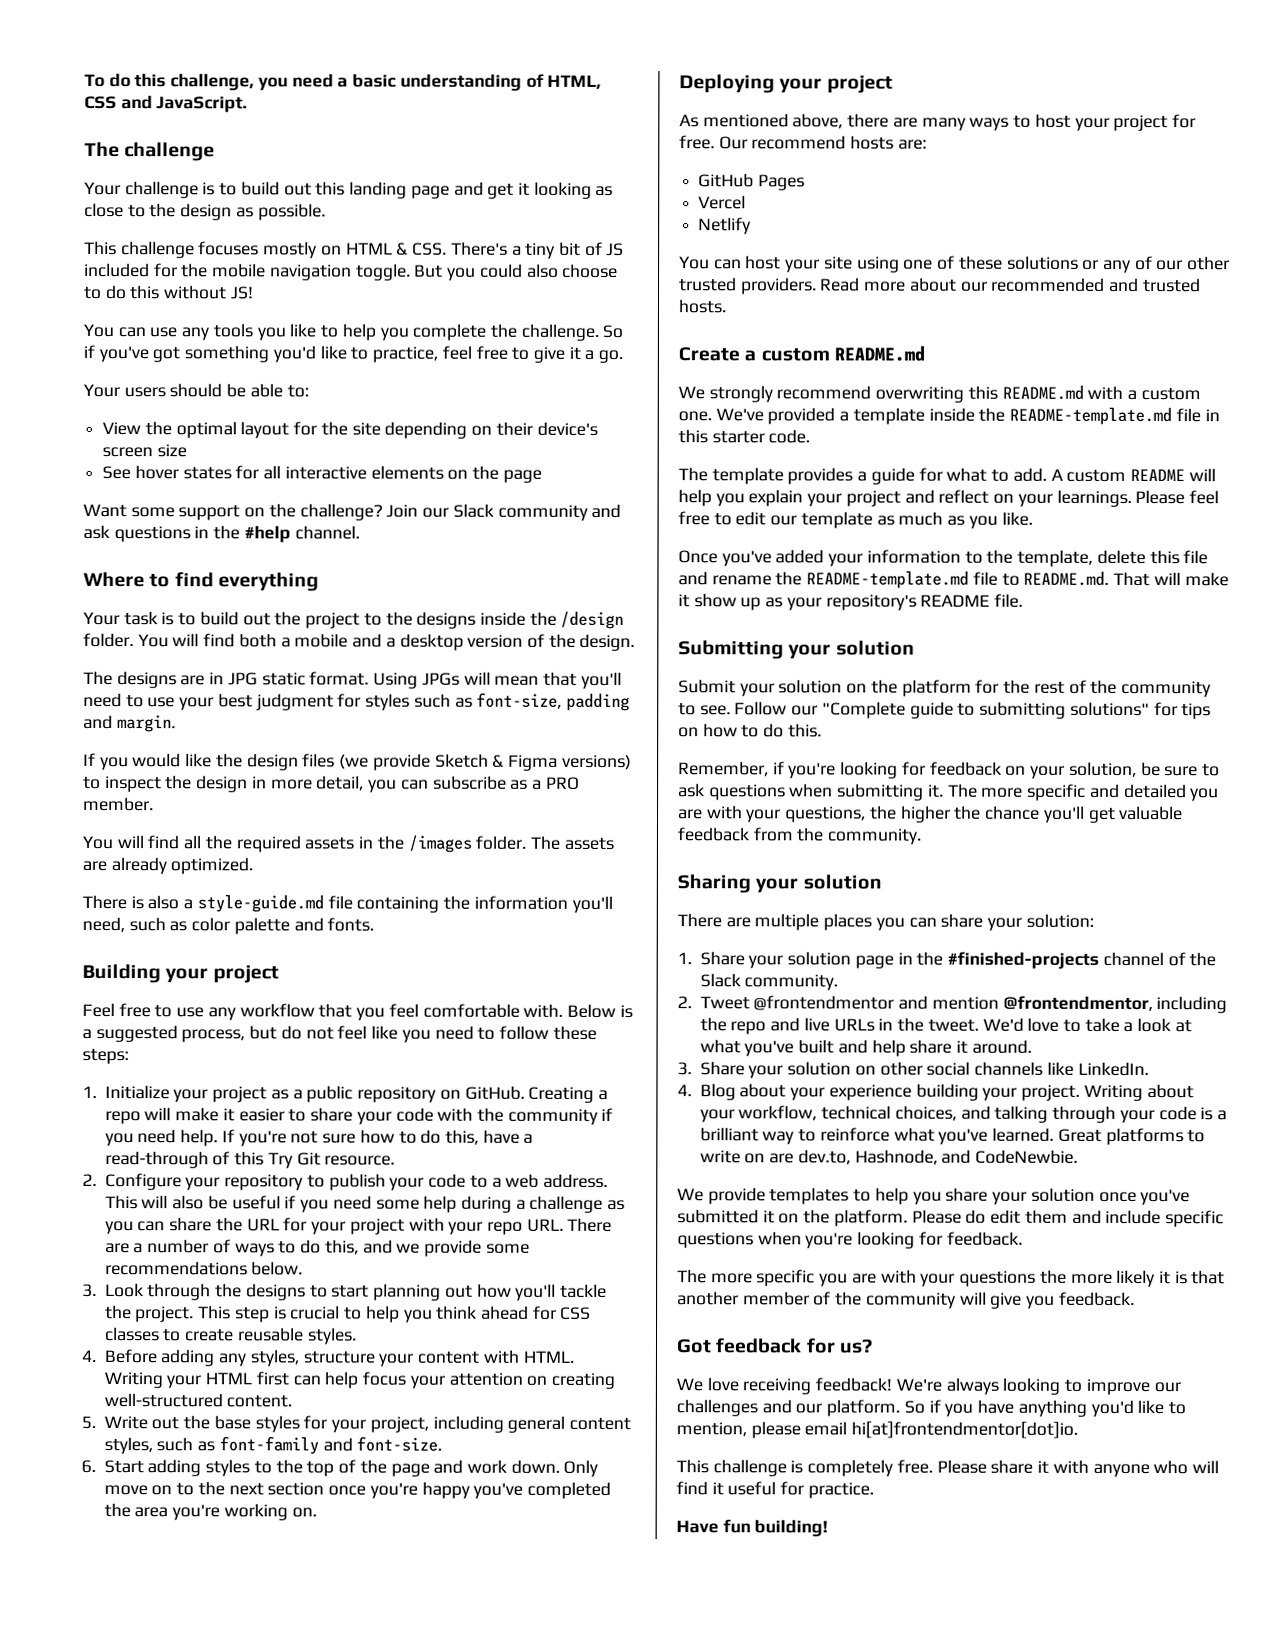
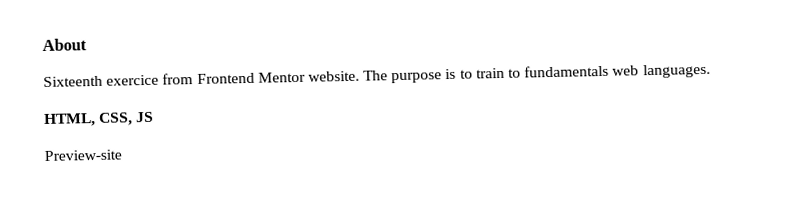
- To do this challenge, you need a basic understanding of HTML, CSS and JavaScript.
- The challenge
- Your challenge is to build out this landing page and get it looking as close to the design as possible.
- This challenge focuses mostly on HTML & CSS. There's a tiny bit of JS included for the mobile navigation toggle. But you could also choose to do this without JS!
- You can use any tools you like to help you complete the challenge. So if you've got something you'd like to practice, feel free to give it a go.
- Your users should be able to:
- View the optimal layout for the site depending on their device's screen size
- See hover states for all interactive elements on the page
- Want some support on the challenge? Join our Slack community and ask questions in the #help channel.
- Where to find everything
- Your task is to build out the project to the designs inside the /design folder. You will find both a mobile and a desktop version of the design.
- The designs are in JPG static format. Using JPGs will mean that you'll need to use your best judgment for styles such as font-size, padding and margin.
- If you would like the design files (we provide Sketch & Figma versions) to inspect the design in more detail, you can subscribe as a PRO member.
- You will find all the required assets in the /images folder. The assets are already optimized.
- There is also a style-guide.md file containing the information you'll need, such as color palette and fonts.
- Building your project
- Feel free to use any workflow that you feel comfortable with. Below is a suggested process, but do not feel like you need to follow these steps:
- 1. Initialize your project as a public repository on GitHub. Creating a repo will make it easier to share your code with the community if you need help. If you're not sure how to do this, have a read-through of this Try Git resource.
- 2. Configure your repository to publish your code to a web address. This will also be useful if you need some help during a challenge as you can share the URL for your project with your repo URL. There are a number of ways to do this, and we provide some recommendations below.
- 3. Look through the designs to start planning out how you'll tackle the project. This step is crucial to help you think ahead for CSS classes to create reusable styles.
- 4. Before adding any styles, structure your content with HTML. Writing your HTML first can help focus your attention on creating well-structured content.
- 5. Write out the base styles for your project, including general content styles, such as font-family and font-size.
- 6. Start adding styles to the top of the page and work down. Only move on to the next section once you're happy you've completed the area you're working on.
- Deploying your project
- As mentioned above, there are many ways to host your project for free. Our recommend hosts are:
- GitHub Pages
- Vercel
- Netlify
- You can host your site using one of these solutions or any of our other trusted providers. Read more about our recommended and trusted hosts.
- Create a custom README.md
- We strongly recommend overwriting this README.md with a custom one. We've provided a template inside the README-template.md file in this starter code.
- The template provides a guide for what to add. A custom README will help you explain your project and reflect on your learnings. Please feel free to edit our template as much as you like.
- Once you've added your information to the template, delete this file and rename the README-template.md file to README.md. That will make it show up as your repository's README file.
- Submitting your solution
- Submit your solution on the platform for the rest of the community to see. Follow our "Complete guide to submitting solutions" for tips on how to do this.
- Remember, if you're looking for feedback on your solution, be sure to ask questions when submitting it. The more specific and detailed you are with your questions, the higher the chance you'll get valuable feedback from the community.
- Sharing your solution
- There are multiple places you can share your solution:
- 1. Share your solution page in the #finished-projects channel of the Slack community.
- 2. Tweet @frontendmentor and mention @frontendmentor, including the repo and live URLs in the tweet. We'd love to take a look at what you've built and help share it around.
- 3. Share your solution on other social channels like LinkedIn.
- 4. Blog about your experience building your project. Writing about your workflow, technical choices, and talking through your code is a brilliant way to reinforce what you've learned. Great platforms to write on are dev.to, Hashnode, and CodeNewbie.
- We provide templates to help you share your solution once you've submitted it on the platform. Please do edit them and include specific questions when you're looking for feedback.
- The more specific you are with your questions the more likely it is that another member of the community will give you feedback.
- Got feedback for us?
- We love receiving feedback! We're always looking to improve our challenges and our platform. So if you have anything you'd like to mention, please email hi[at]frontendmentor[dot]io.
- This challenge is completely free. Please share it with anyone who will find it useful for practice.
- Have fun building!
+ About
+ Sixteenth exercice from Frontend Mentor website. The purpose is to train to fundamentals web languages.
+ HTML, CSS, JS
+ Preview-site

